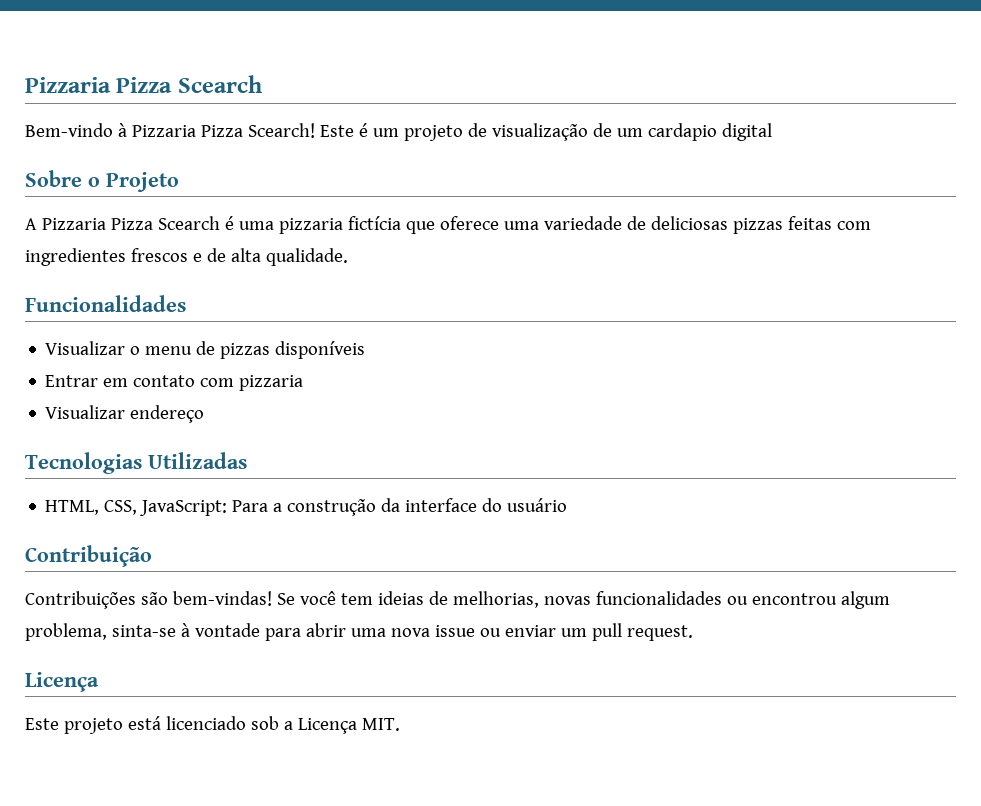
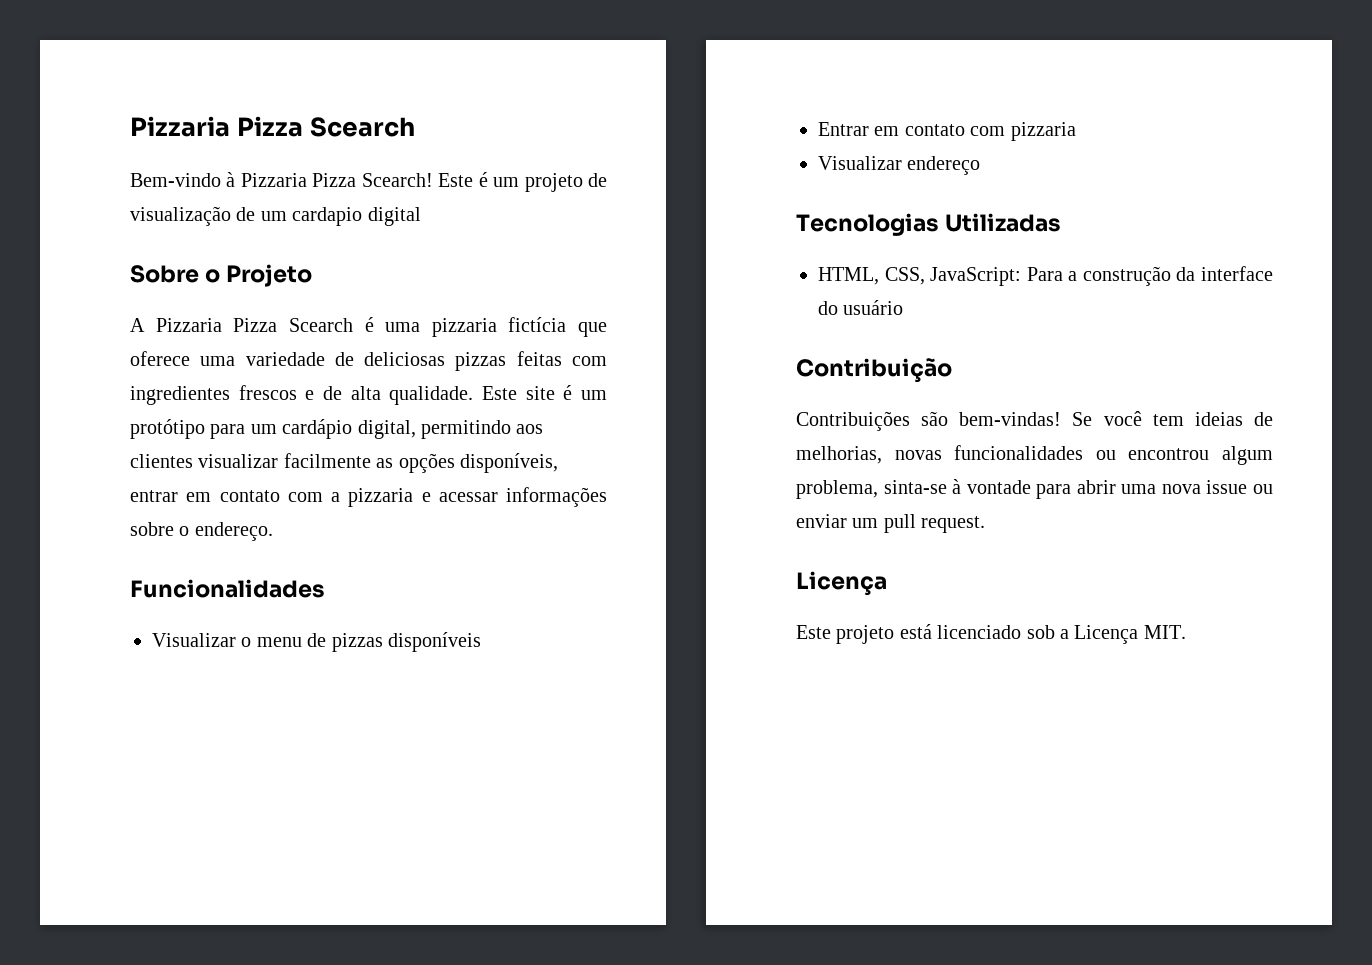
+ Este site é um protótipo para um cardápio digital, permitindo aos clientes visualizar facilmente as opções disponíveis, entrar em contato com a pizzaria e acessar informações sobre o endereço.

